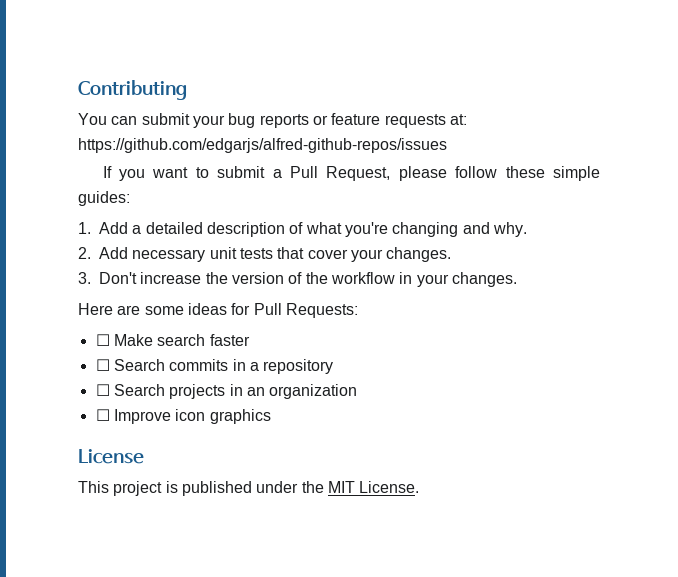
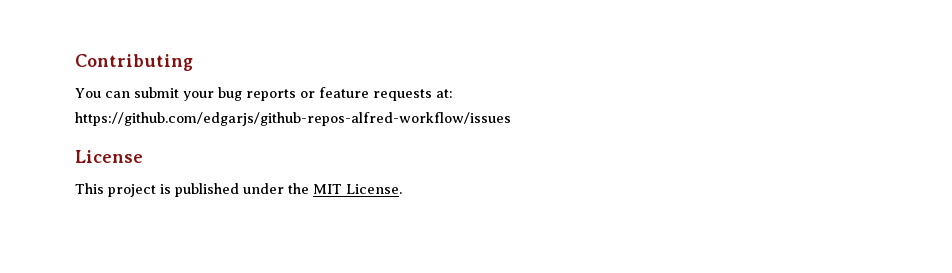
- You can submit your bug reports or feature requests at: https://github.com/edgarjs/alfred-github-repos/issues
- If you want to submit a Pull Request, please follow these simple guides:
- 1. Add a detailed description of what you're changing and why.
- 2. Add necessary unit tests that cover your changes.
- 3. Don't increase the version of the workflow in your changes.
- Here are some ideas for Pull Requests:
- ☐ Make search faster
- ☐ Search commits in a repository
- ☐ Search projects in an organization
- ☐ Improve icon graphics
+ You can submit your bug reports or feature requests at: https://github.com/edgarjs/github-repos-alfred-workflow/issues

